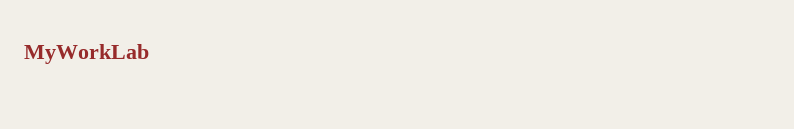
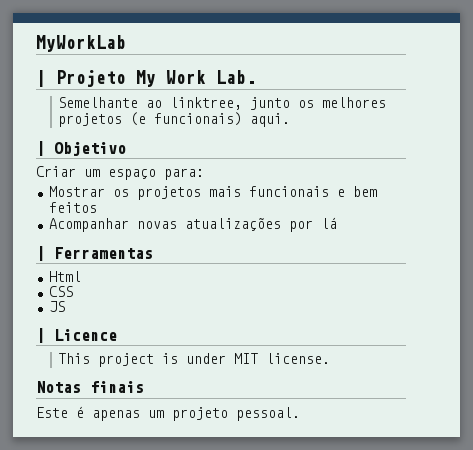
+ | Projeto My Work Lab.
+ Semelhante ao linktree, junto os melhores projetos (e funcionais) aqui.
+ | Objetivo
+ Criar um espaço para:
+ Mostrar os projetos mais funcionais e bem feitos
+ Acompanhar novas atualizações por lá
+ | Ferramentas
+ Html
+ CSS
+ JS
+ | Licence
+ This project is under MIT license.
+ Notas finais
+ Este é apenas um projeto pessoal.

